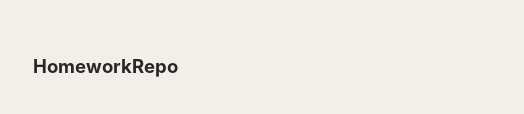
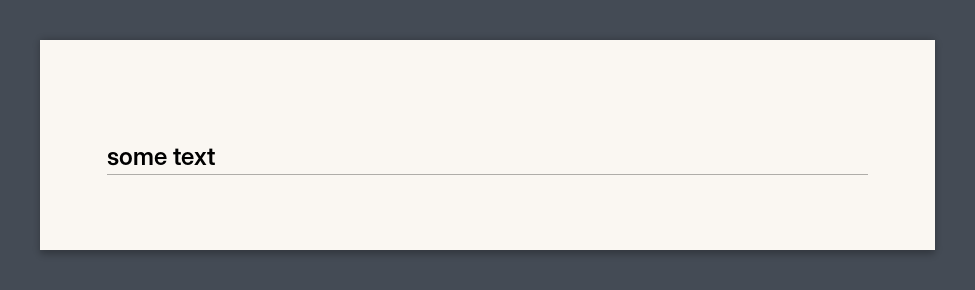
- HomeworkRepo
+ some text

